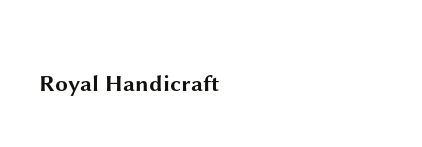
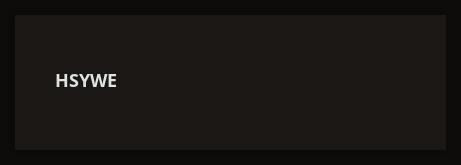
- Royal Handicraft
+ HSYWE

